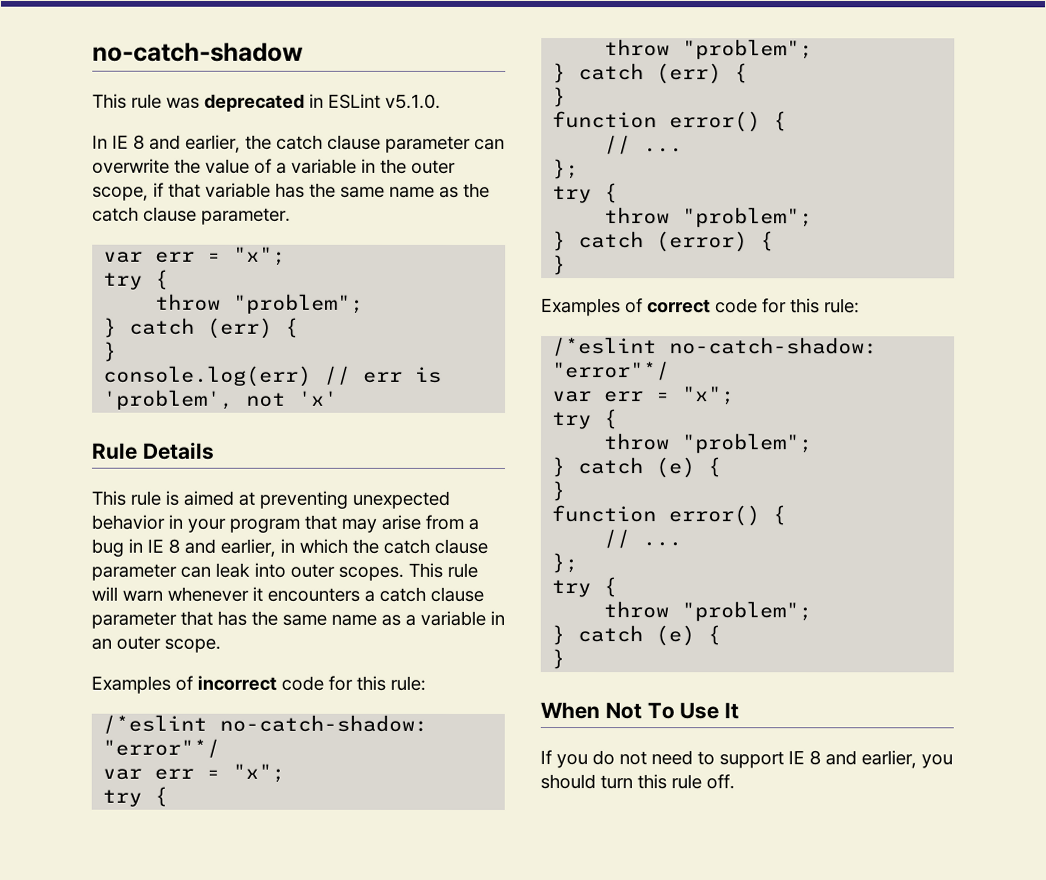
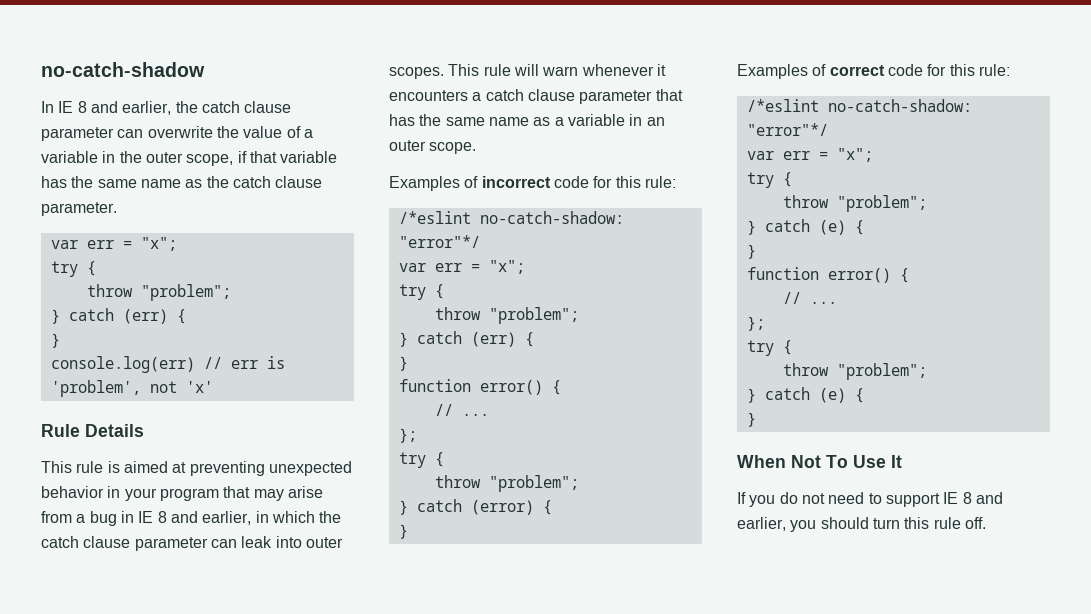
- This rule was deprecated in ESLint v5.1.0.

